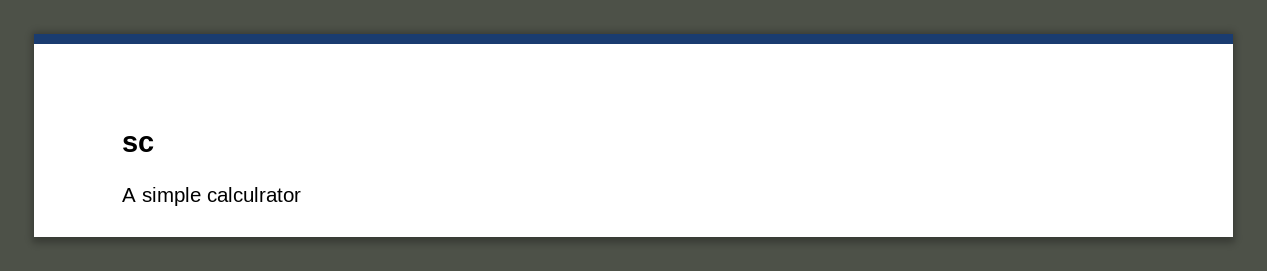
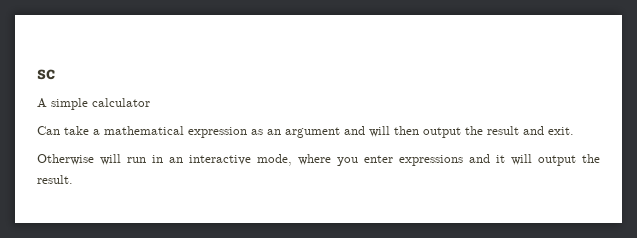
- A simple calculrator
+ A simple calculator
+ Can take a mathematical expression as an argument and will then output the result and exit.
+ Otherwise will run in an interactive mode, where you enter expressions and it will output the result.

